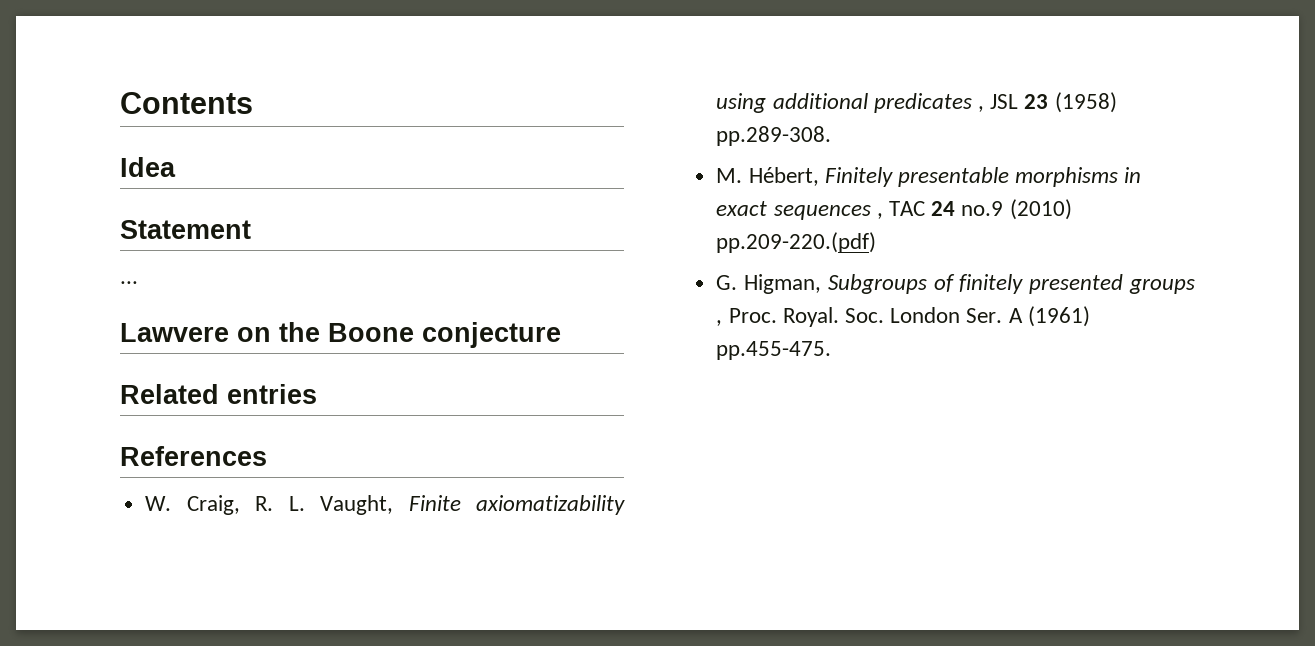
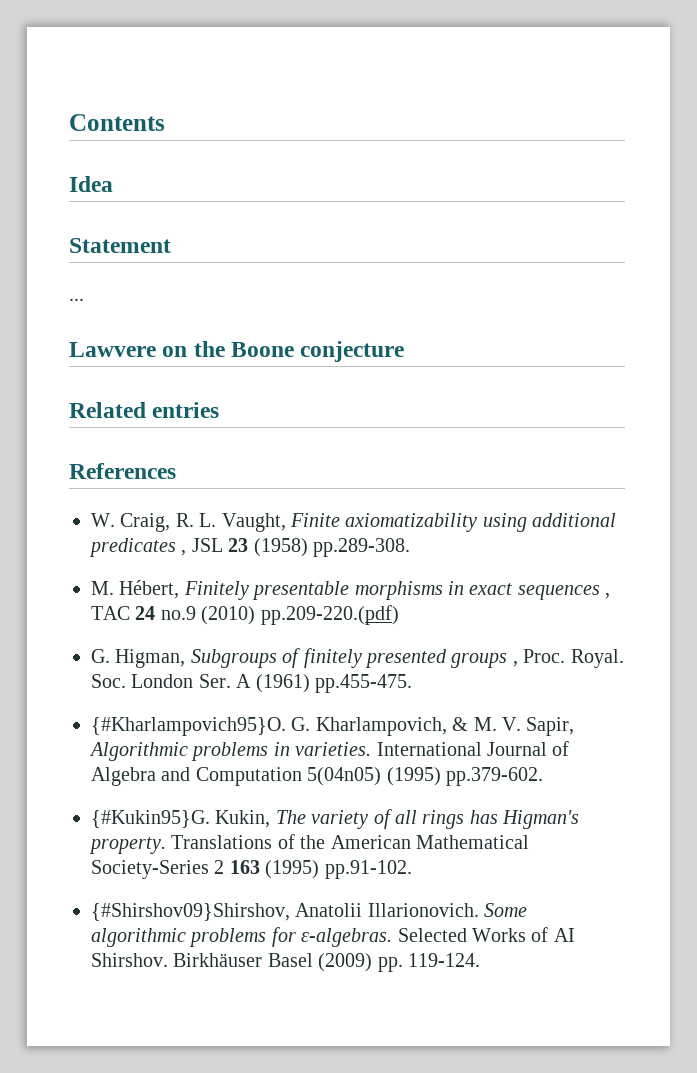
+ {#Kharlampovich95}O. G. Kharlampovich, & M. V. Sapir, Algorithmic problems in varieties. International Journal of Algebra and Computation 5(04n05) (1995) pp.379-602.
+ {#Kukin95}G. Kukin, The variety of all rings has Higman's property. Translations of the American Mathematical Society-Series 2 163 (1995) pp.91-102.
+ {#Shirshov09}Shirshov, Anatolii Illarionovich. Some algorithmic problems for ε-algebras. Selected Works of AI Shirshov. Birkhäuser Basel (2009) pp. 119-124.

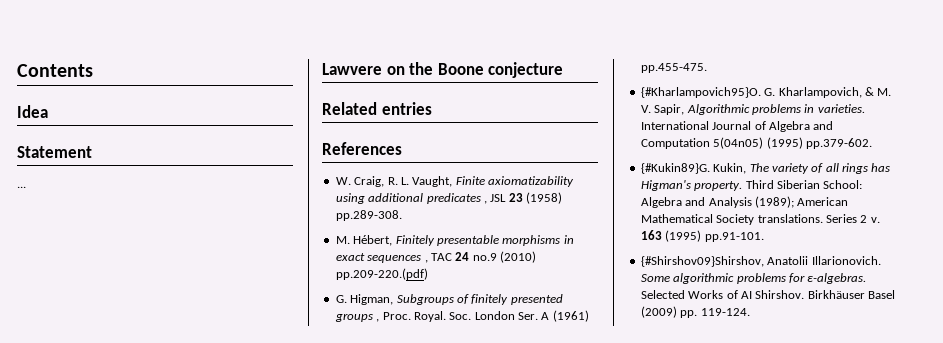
- {#Kukin95}G.
+ {#Kukin89}G.
- Translations of the American Mathematical Society-Series 2 163 (1995) pp.91-102.
+ Third Siberian School: Algebra and Analysis (1989); American Mathematical Society translations. Series 2 v. 163 (1995) pp.91-101.

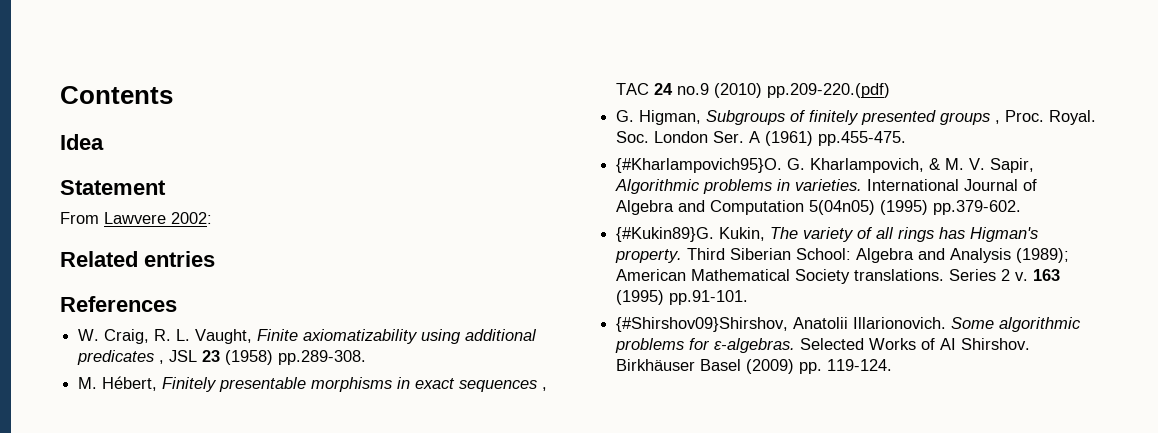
- ...
- Lawvere on the Boone conjecture
+ From Lawvere 2002:

